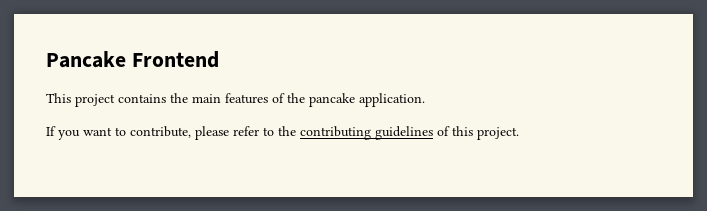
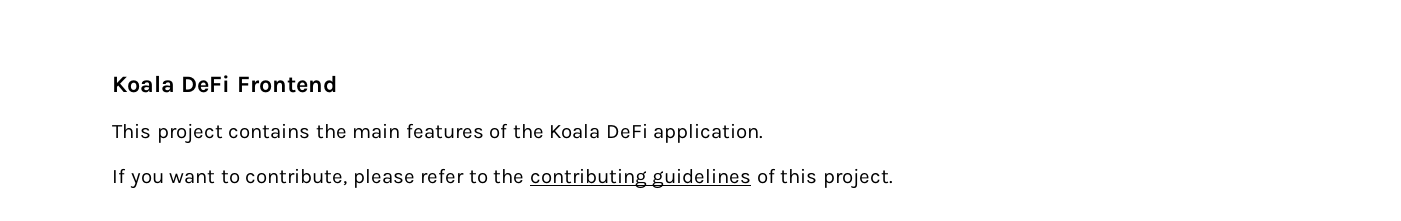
- Pancake Frontend
+ Koala DeFi Frontend
- This project contains the main features of the pancake application.
+ This project contains the main features of the Koala DeFi application.

